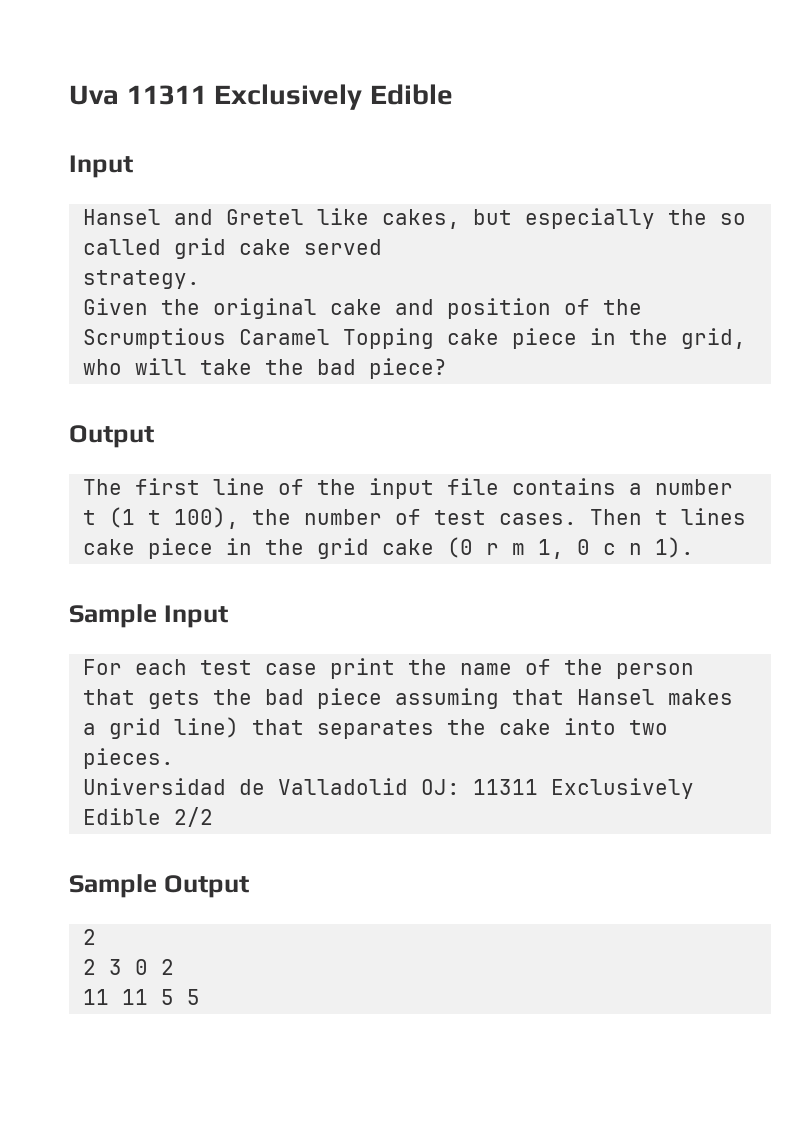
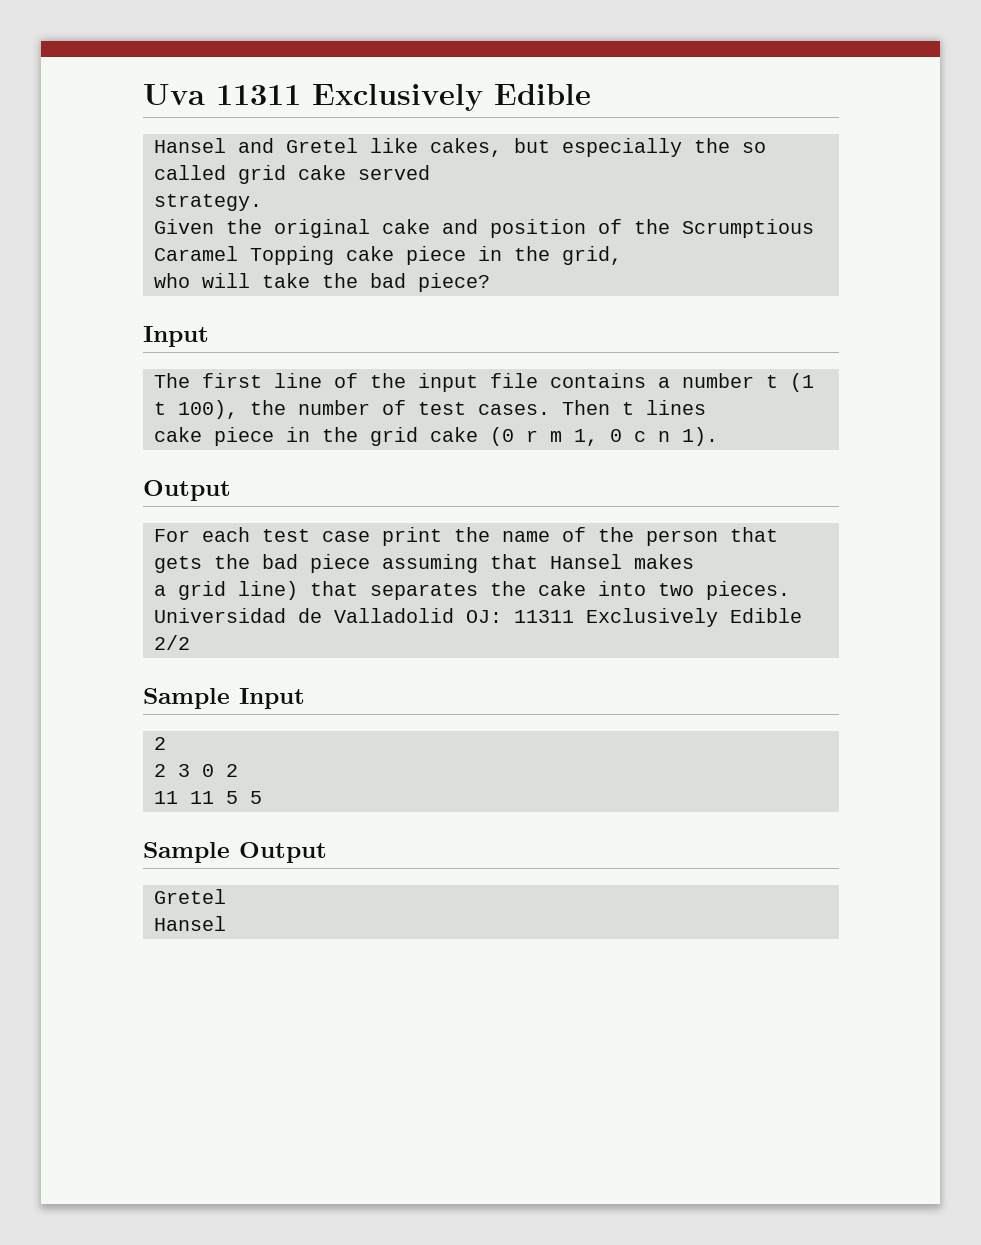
  Uva 11311 Exclusively Edible
- Input
  who will take the bad piece?
- Output
+ Input
  cake piece in the grid cake (0 r m 1, 0 c n 1).
- Sample Input
+ Output
- Sample Output
+ Sample Input
+ Sample Output
+ Gretel
+ Hansel

